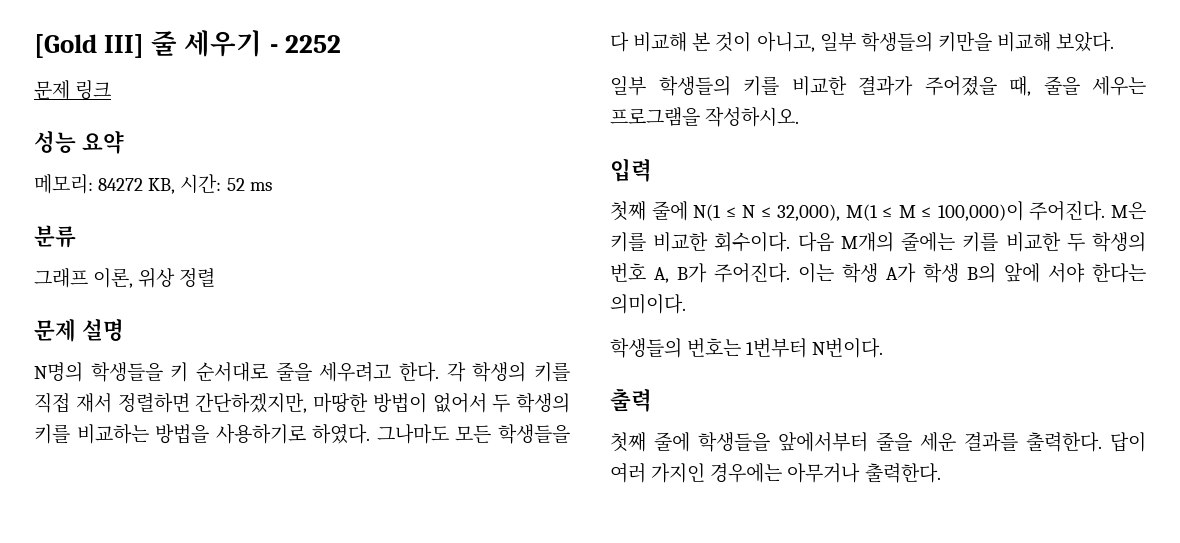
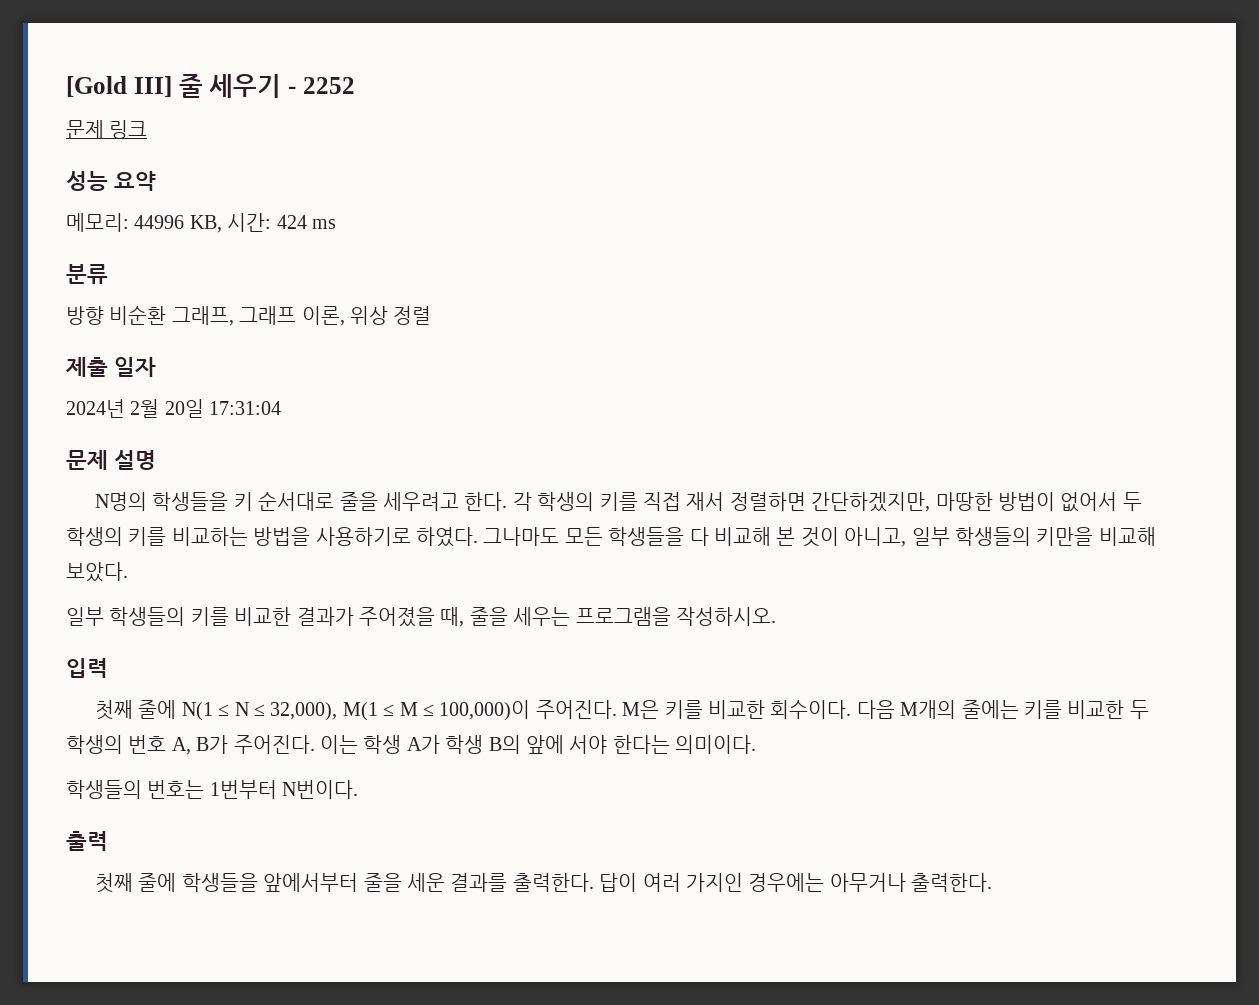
- 메모리: 84272 KB, 시간: 52 ms
+ 메모리: 44996 KB, 시간: 424 ms
- 그래프 이론, 위상 정렬
+ 방향 비순환 그래프, 그래프 이론, 위상 정렬
+ 제출 일자
+ 2024년 2월 20일 17:31:04

